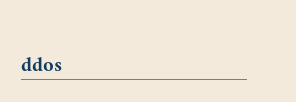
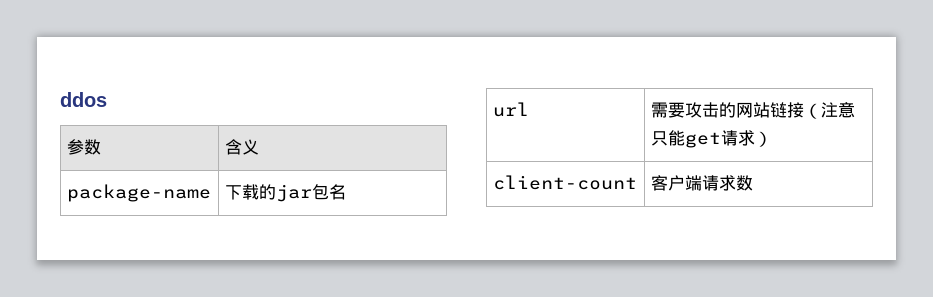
+ 参数 | 含义
+ package-name | 下载的jar包名
+ url | 需要攻击的网站链接（注意只能get请求）
+ client-count | 客户端请求数

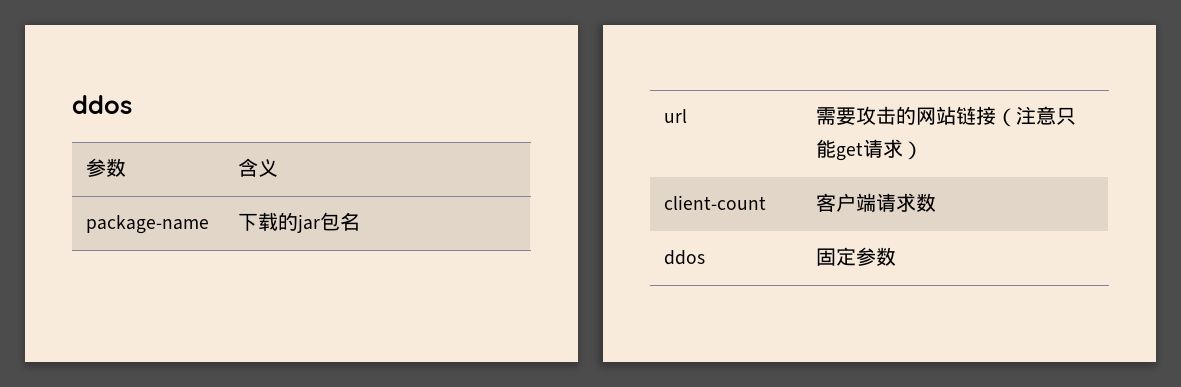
+ ddos | 固定参数

